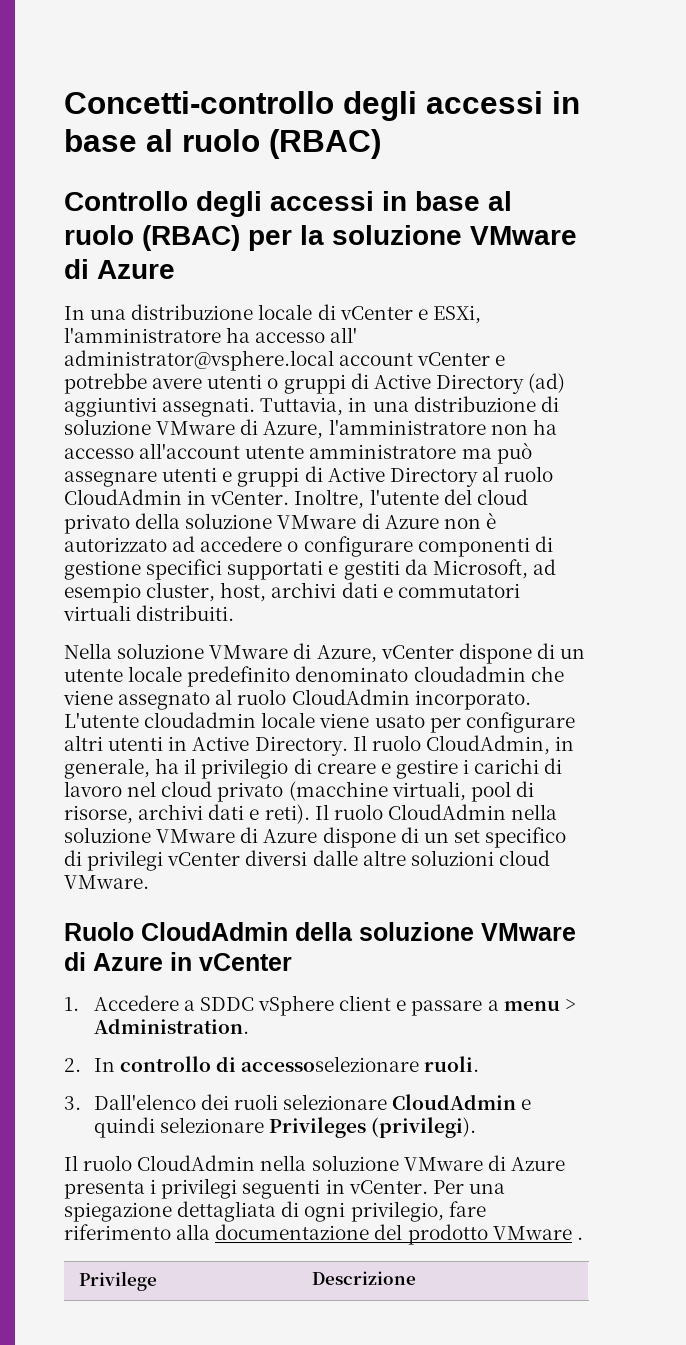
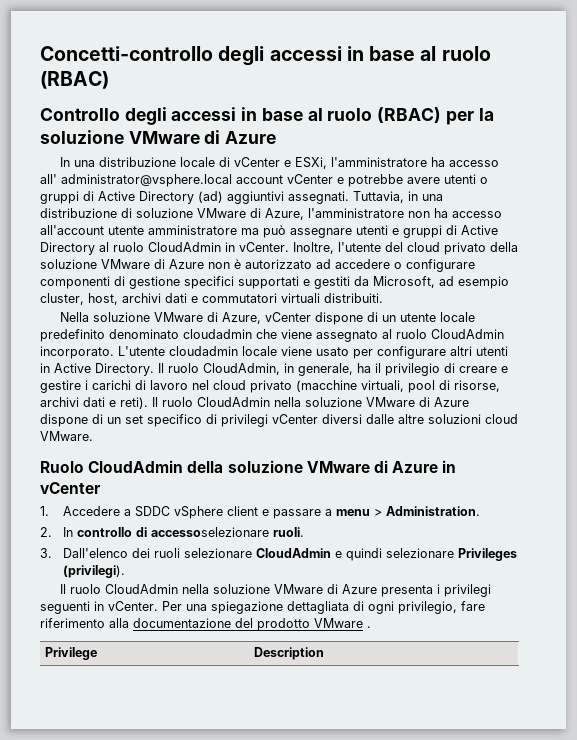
- Privilege | Descrizione
+ Privilege | Description

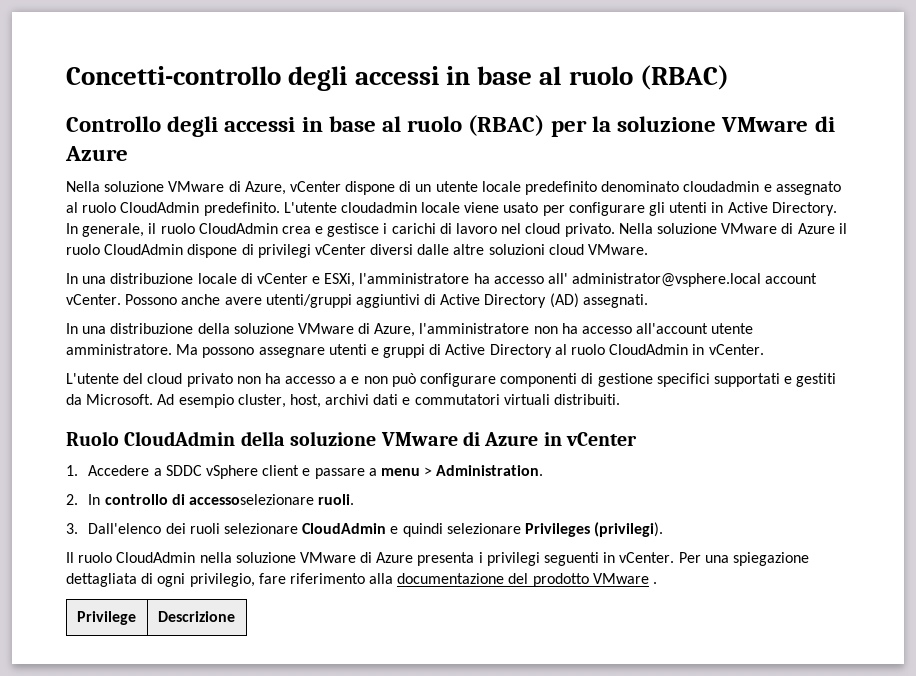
+ Nella soluzione VMware di Azure, vCenter dispone di un utente locale predefinito denominato cloudadmin e assegnato al ruolo CloudAdmin predefinito. L'utente cloudadmin locale viene usato per configurare gli utenti in Active Directory. In generale, il ruolo CloudAdmin crea e gestisce i carichi di lavoro nel cloud privato. Nella soluzione VMware di Azure il ruolo CloudAdmin dispone di privilegi vCenter diversi dalle altre soluzioni cloud VMware.
- In una distribuzione locale di vCenter e ESXi, l'amministratore ha accesso all' administrator@vsphere.local account vCenter e potrebbe avere utenti o gruppi di Active Directory (ad) aggiuntivi assegnati. Tuttavia, in una distribuzione di soluzione VMware di Azure, l'amministratore non ha accesso all'account utente amministratore ma può assegnare utenti e gruppi di Active Directory al ruolo CloudAdmin in vCenter. Inoltre, l'utente del cloud privato della soluzione VMware di Azure non è autorizzato ad accedere o configurare componenti di gestione specifici supportati e gestiti da Microsoft, ad esempio cluster, host, archivi dati e commutatori virtuali distribuiti.
+ In una distribuzione locale di vCenter e ESXi, l'amministratore ha accesso all' administrator@vsphere.local account vCenter. Possono anche avere utenti/gruppi aggiuntivi di Active Directory (AD) assegnati.
+ In una distribuzione della soluzione VMware di Azure, l'amministratore non ha accesso all'account utente amministratore. Ma possono assegnare utenti e gruppi di Active Directory al ruolo CloudAdmin in vCenter.
+ L'utente del cloud privato non ha accesso a e non può configurare componenti di gestione specifici supportati e gestiti da Microsoft. Ad esempio cluster, host, archivi dati e commutatori virtuali distribuiti.
- Nella soluzione VMware di Azure, vCenter dispone di un utente locale predefinito denominato cloudadmin che viene assegnato al ruolo CloudAdmin incorporato. L'utente cloudadmin locale viene usato per configurare altri utenti in Active Directory. Il ruolo CloudAdmin, in generale, ha il privilegio di creare e gestire i carichi di lavoro nel cloud privato (macchine virtuali, pool di risorse, archivi dati e reti). Il ruolo CloudAdmin nella soluzione VMware di Azure dispone di un set specifico di privilegi vCenter diversi dalle altre soluzioni cloud VMware.
- Privilege | Description
+ Privilege | Descrizione

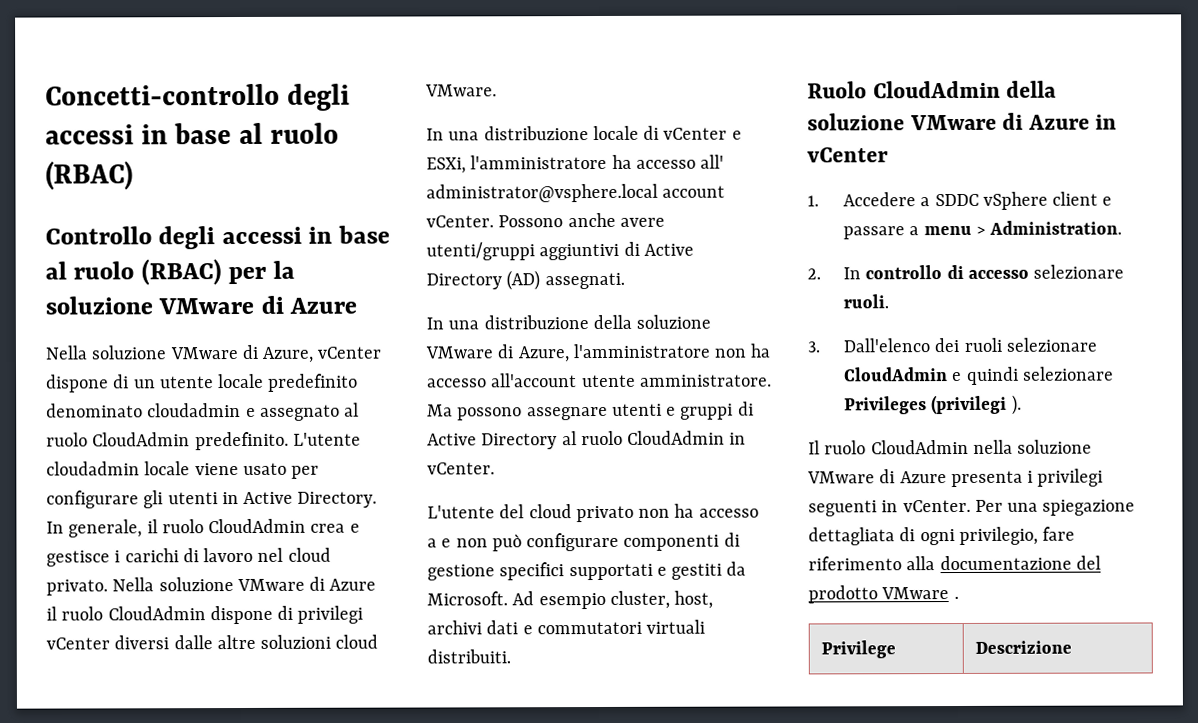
- 2. In controllo di accessoselezionare ruoli.
+ 2. In controllo di accesso selezionare ruoli.
- 3. Dall'elenco dei ruoli selezionare CloudAdmin e quindi selezionare Privileges (privilegi).
+ 3. Dall'elenco dei ruoli selezionare CloudAdmin e quindi selezionare Privileges (privilegi ).

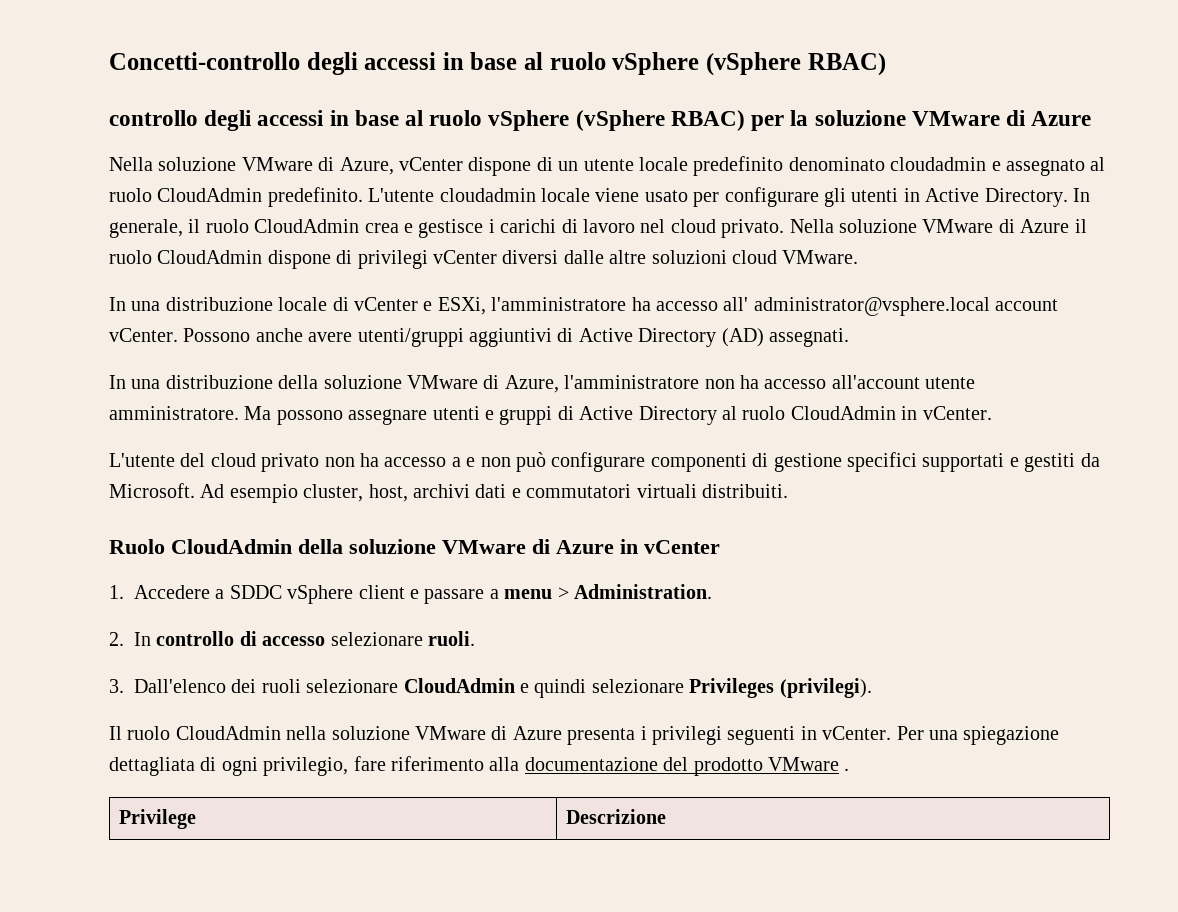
- Concetti-controllo degli accessi in base al ruolo (RBAC)
- Controllo degli accessi in base al ruolo (RBAC) per la soluzione VMware di Azure
+ Concetti-controllo degli accessi in base al ruolo vSphere (vSphere RBAC)
+ controllo degli accessi in base al ruolo vSphere (vSphere RBAC) per la soluzione VMware di Azure
- 3. Dall'elenco dei ruoli selezionare CloudAdmin e quindi selezionare Privileges (privilegi ).
+ 3. Dall'elenco dei ruoli selezionare CloudAdmin e quindi selezionare Privileges (privilegi).

